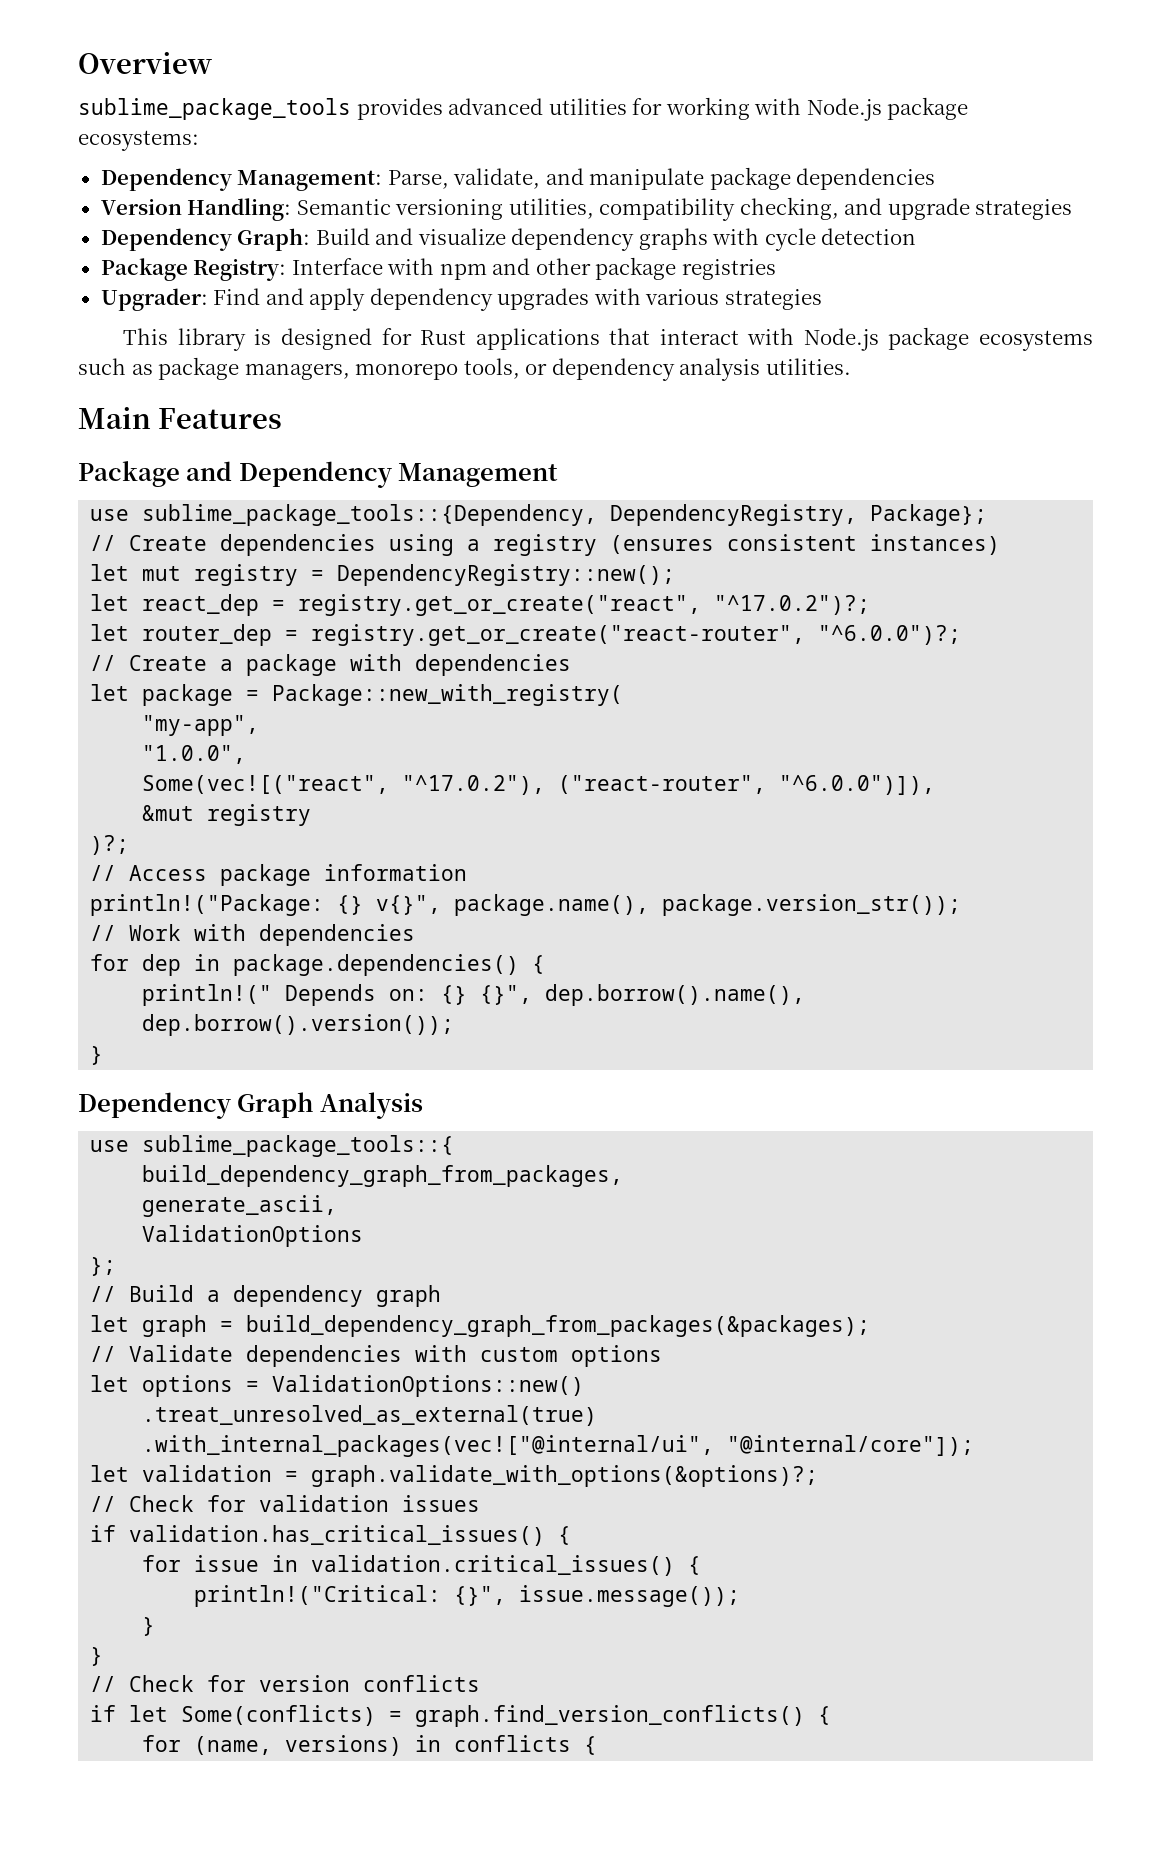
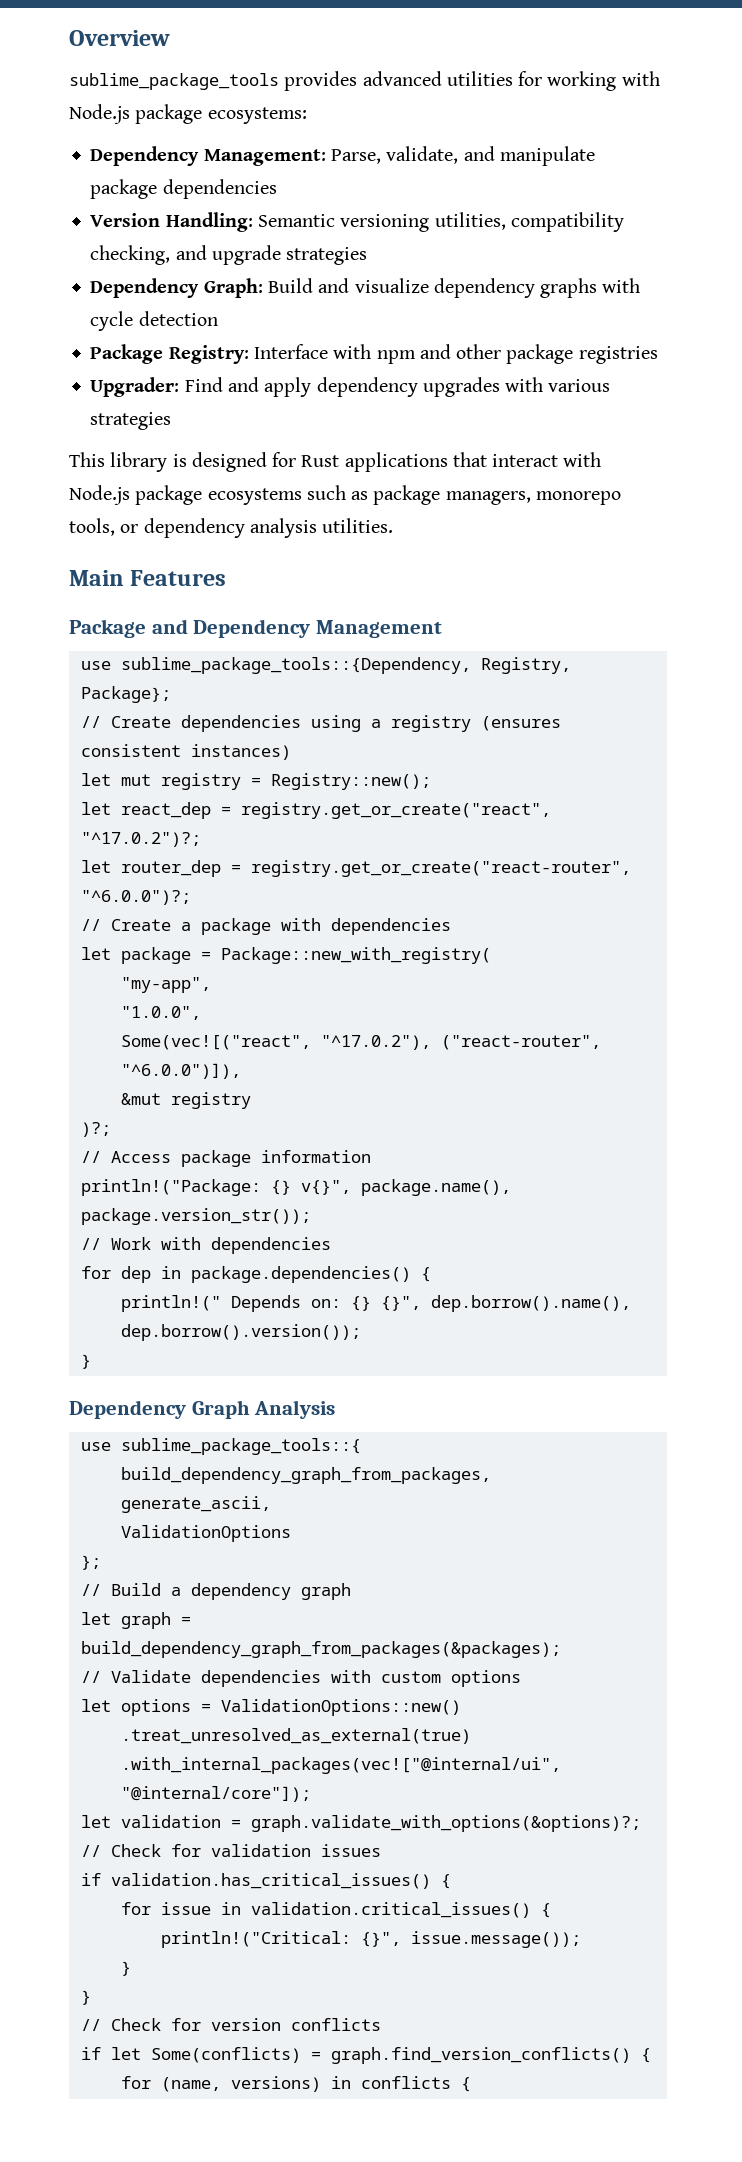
- use sublime_package_tools::{Dependency, DependencyRegistry, Package};
+ use sublime_package_tools::{Dependency, Registry, Package};
- let mut registry = DependencyRegistry::new();
+ let mut registry = Registry::new();

